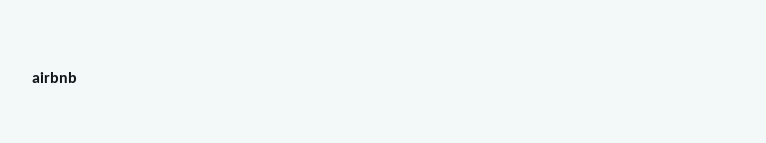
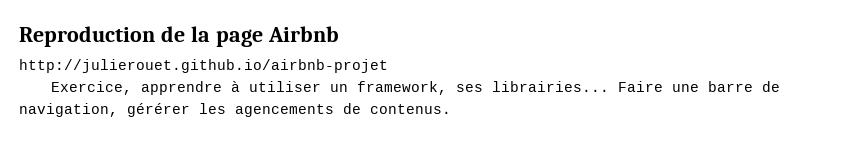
- airbnb
+ Reproduction de la page Airbnb
+ http://julierouet.github.io/airbnb-projet
+ Exercice, apprendre à utiliser un framework, ses librairies... Faire une barre de navigation, gérérer les agencements de contenus.

